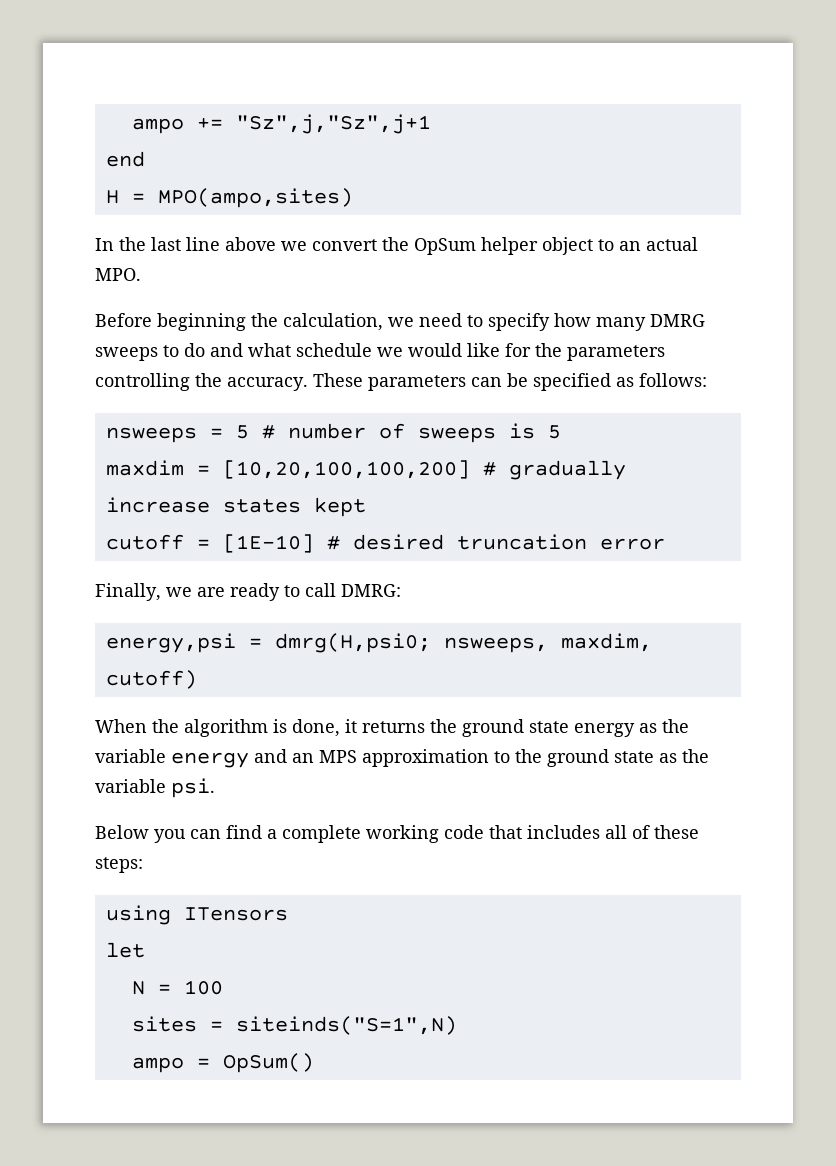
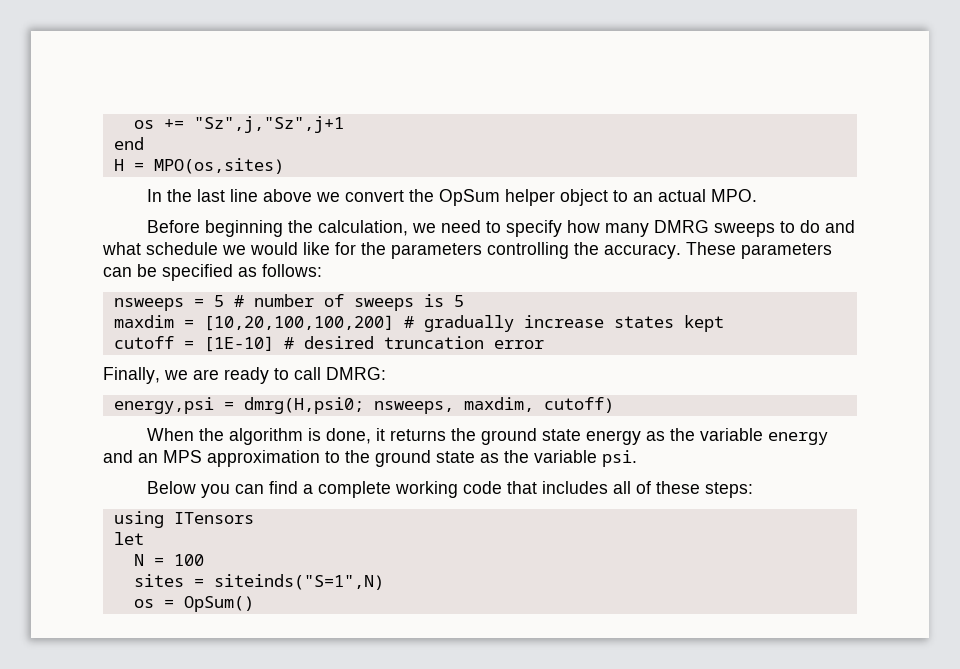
- ampo += "Sz",j,"Sz",j+1
+ os += "Sz",j,"Sz",j+1
- H = MPO(ampo,sites)
+ H = MPO(os,sites)
- ampo = OpSum()
+ os = OpSum()

